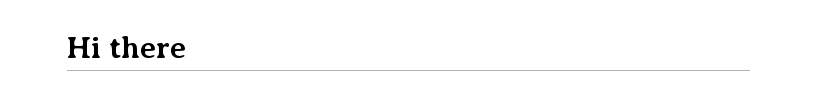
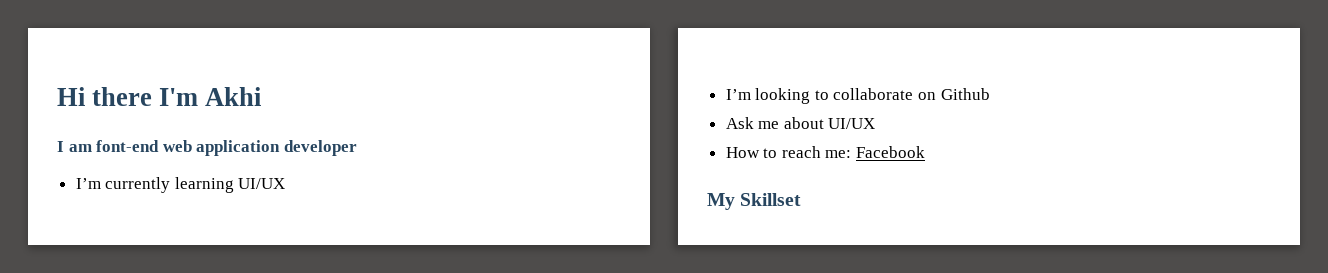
- Hi there
+ Hi there I'm Akhi
+ I am font-end web application developer
+ I’m currently learning UI/UX
+ I’m looking to collaborate on Github
+ Ask me about UI/UX
+ How to reach me: Facebook
+ My Skillset

